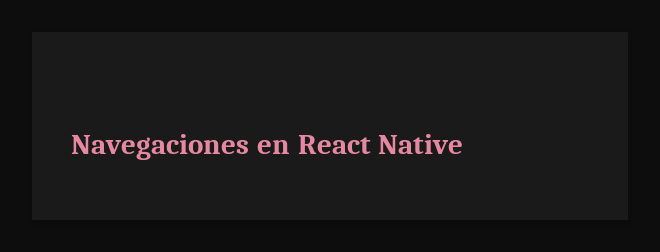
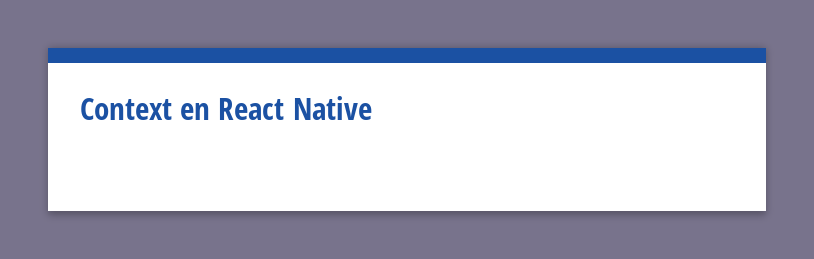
- Navegaciones en React Native
+ Context en React Native

